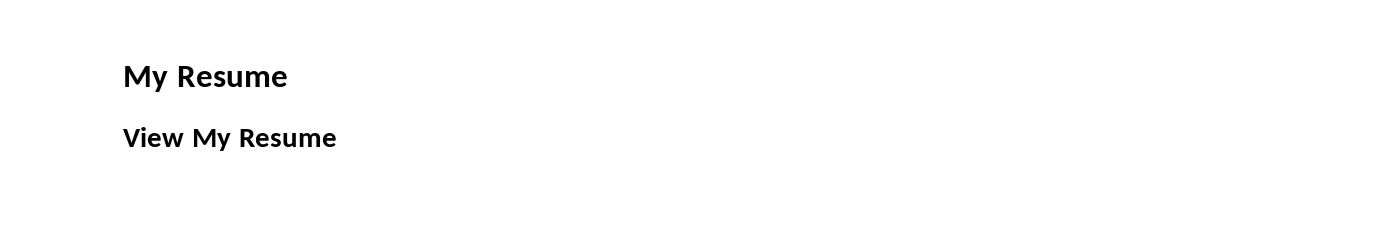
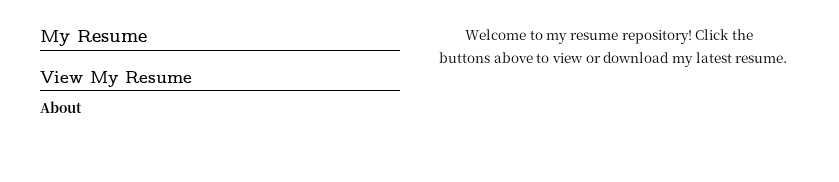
+ About
+ Welcome to my resume repository! Click the buttons above to view or download my latest resume.

